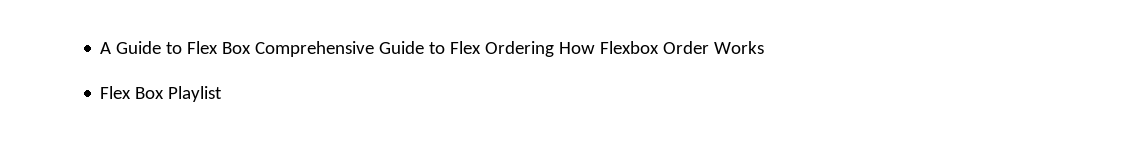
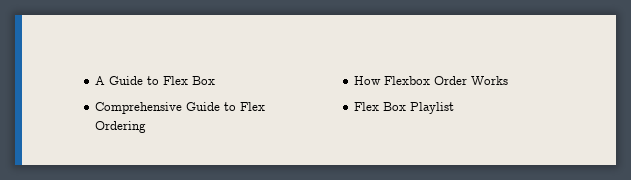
- A Guide to Flex Box Comprehensive Guide to Flex Ordering How Flexbox Order Works
+ A Guide to Flex Box
+ Comprehensive Guide to Flex Ordering
+ How Flexbox Order Works

